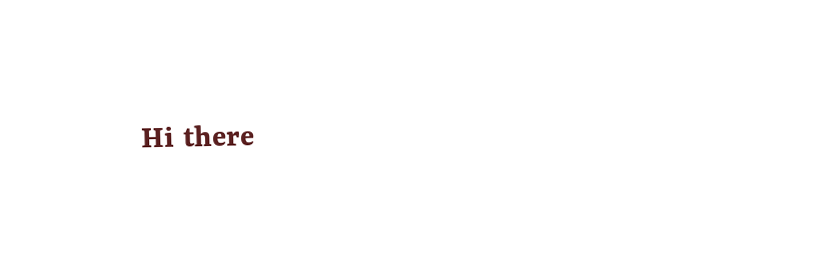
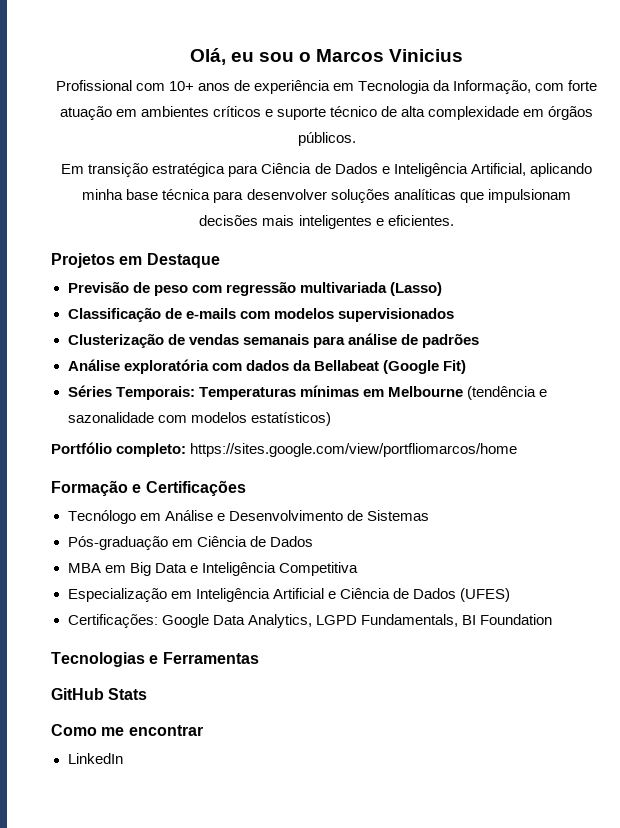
- Hi there
+ Olá, eu sou o Marcos Vinicius
+ Profissional com 10+ anos de experiência em Tecnologia da Informação, com forte atuação em ambientes críticos e suporte técnico de alta complexidade em órgãos públicos.
+ Em transição estratégica para Ciência de Dados e Inteligência Artificial, aplicando minha base técnica para desenvolver soluções analíticas que impulsionam decisões mais inteligentes e eficientes.
+ Projetos em Destaque
+ Previsão de peso com regressão multivariada (Lasso)
+ Classificação de e-mails com modelos supervisionados
+ Clusterização de vendas semanais para análise de padrões
+ Análise exploratória com dados da Bellabeat (Google Fit)
+ Séries Temporais: Temperaturas mínimas em Melbourne (tendência e sazonalidade com modelos estatísticos)
+ Portfólio completo: https://sites.google.com/view/portfliomarcos/home
+ Formação e Certificações
+ Tecnólogo em Análise e Desenvolvimento de Sistemas
+ Pós-graduação em Ciência de Dados
+ MBA em Big Data e Inteligência Competitiva
+ Especialização em Inteligência Artificial e Ciência de Dados (UFES)
+ Certificações: Google Data Analytics, LGPD Fundamentals, BI Foundation
+ Tecnologias e Ferramentas
+ GitHub Stats
+ Como me encontrar
+ LinkedIn

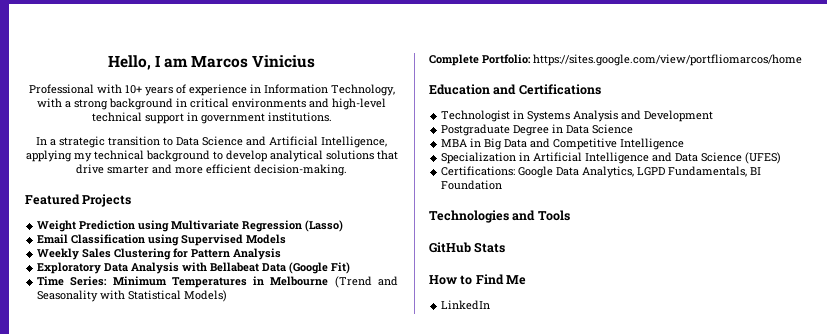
- Olá, eu sou o Marcos Vinicius
- Profissional com 10+ anos de experiência em Tecnologia da Informação, com forte atuação em ambientes críticos e suporte técnico de alta complexidade em órgãos públicos.
- Em transição estratégica para Ciência de Dados e Inteligência Artificial, aplicando minha base técnica para desenvolver soluções analíticas que impulsionam decisões mais inteligentes e eficientes.
- Projetos em Destaque
- Previsão de peso com regressão multivariada (Lasso)
- Classificação de e-mails com modelos supervisionados
- Clusterização de vendas semanais para análise de padrões
- Análise exploratória com dados da Bellabeat (Google Fit)
- Séries Temporais: Temperaturas mínimas em Melbourne (tendência e sazonalidade com modelos estatísticos)
- Portfólio completo: https://sites.google.com/view/portfliomarcos/home
- Formação e Certificações
- Tecnólogo em Análise e Desenvolvimento de Sistemas
- Pós-graduação em Ciência de Dados
+ Hello, I am Marcos Vinicius
+ Professional with 10+ years of experience in Information Technology, with a strong background in critical environments and high-level technical support in government institutions.
+ In a strategic transition to Data Science and Artificial Intelligence, applying my technical background to develop analytical solutions that drive smarter and more efficient decision-making.
+ Featured Projects
+ Weight Prediction using Multivariate Regression (Lasso)
+ Email Classification using Supervised Models
+ Weekly Sales Clustering for Pattern Analysis
+ Exploratory Data Analysis with Bellabeat Data (Google Fit)
+ Time Series: Minimum Temperatures in Melbourne (Trend and Seasonality with Statistical Models)
+ Complete Portfolio: https://sites.google.com/view/portfliomarcos/home
+ Education and Certifications
+ Technologist in Systems Analysis and Development
+ Postgraduate Degree in Data Science
- MBA em Big Data e Inteligência Competitiva
- Especialização em Inteligência Artificial e Ciência de Dados (UFES)
+ MBA in Big Data and Competitive Intelligence
+ Specialization in Artificial Intelligence and Data Science (UFES)
- Certificações: Google Data Analytics, LGPD Fundamentals, BI Foundation
+ Certifications: Google Data Analytics, LGPD Fundamentals, BI Foundation
- Tecnologias e Ferramentas
+ Technologies and Tools
- Como me encontrar
+ How to Find Me

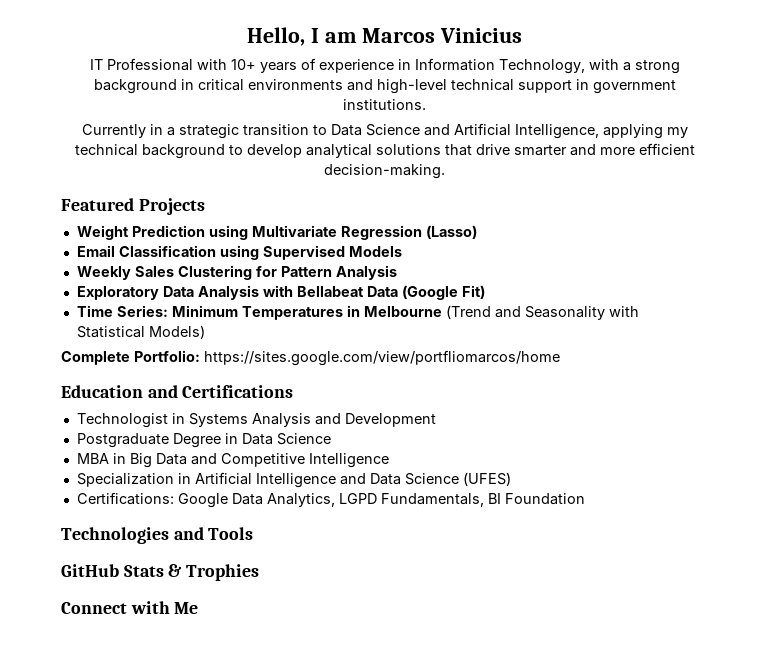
- Professional with 10+ years of experience in Information Technology, with a strong background in critical environments and high-level technical support in government institutions.
+ IT Professional with 10+ years of experience in Information Technology, with a strong background in critical environments and high-level technical support in government institutions.
- In a strategic transition to Data Science and Artificial Intelligence, applying my technical background to develop analytical solutions that drive smarter and more efficient decision-making.
+ Currently in a strategic transition to Data Science and Artificial Intelligence, applying my technical background to develop analytical solutions that drive smarter and more efficient decision-making.
- GitHub Stats
- How to Find Me
+ GitHub Stats & Trophies
+ Connect with Me
- LinkedIn

